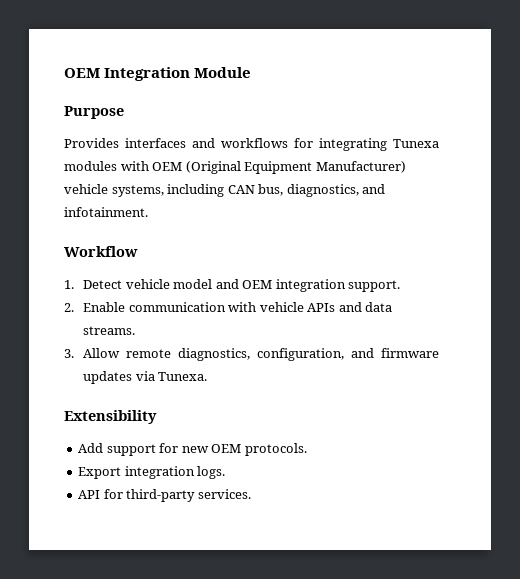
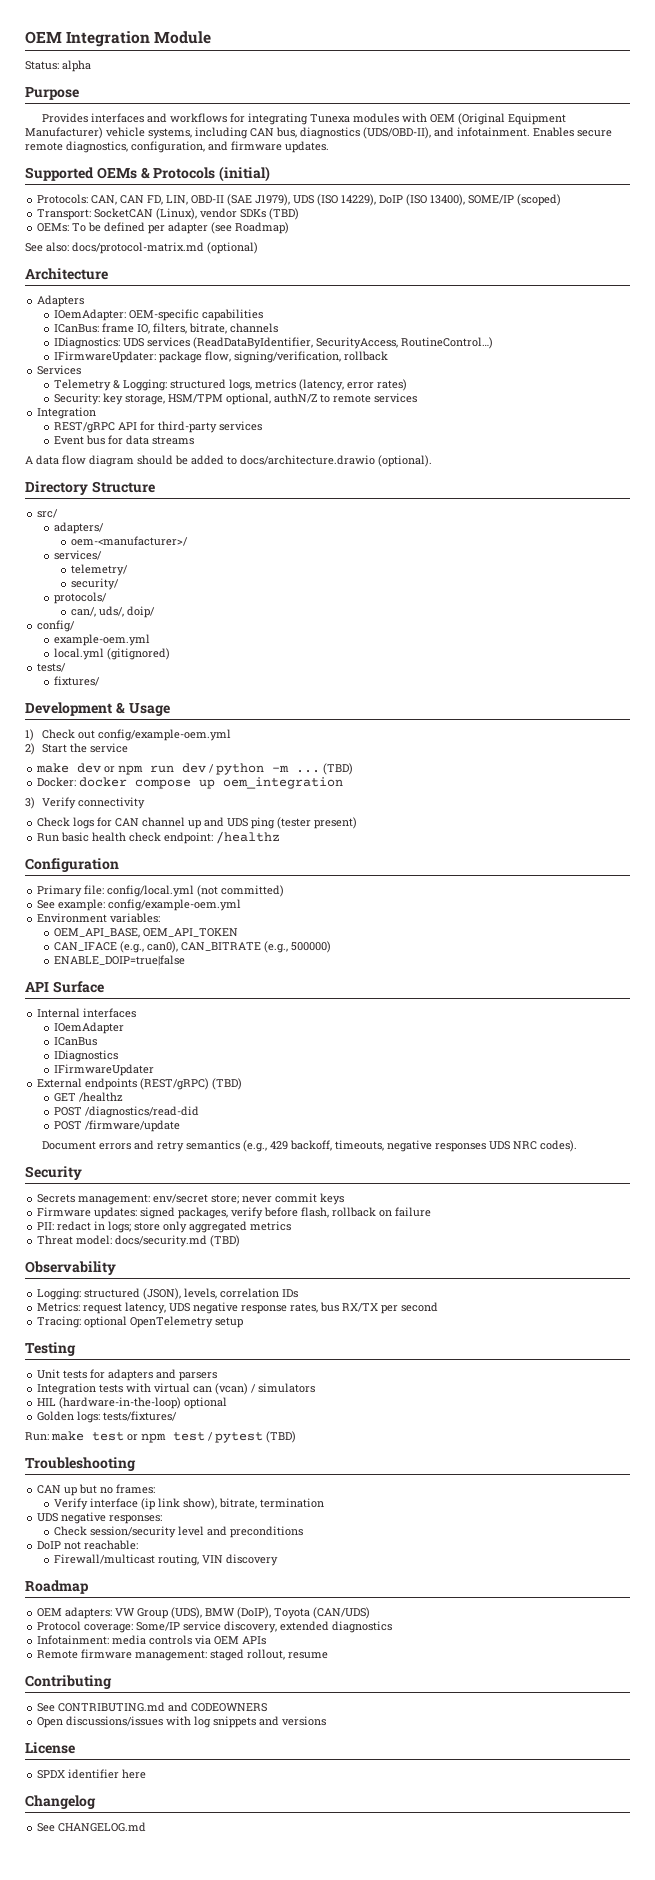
+ Status: alpha
- Provides interfaces and workflows for integrating Tunexa modules with OEM (Original Equipment Manufacturer) vehicle systems, including CAN bus, diagnostics, and infotainment.
- Workflow
- 1. Detect vehicle model and OEM integration support.
- 2. Enable communication with vehicle APIs and data streams.
- 3. Allow remote diagnostics, configuration, and firmware updates via Tunexa.
- Extensibility
- Add support for new OEM protocols.
- Export integration logs.
- API for third-party services.
+ Provides interfaces and workflows for integrating Tunexa modules with OEM (Original Equipment Manufacturer) vehicle systems, including CAN bus, diagnostics (UDS/OBD-II), and infotainment. Enables secure remote diagnostics, configuration, and firmware updates.
+ Supported OEMs & Protocols (initial)
+ Protocols: CAN, CAN FD, LIN, OBD-II (SAE J1979), UDS (ISO 14229), DoIP (ISO 13400), SOME/IP (scoped)
+ Transport: SocketCAN (Linux), vendor SDKs (TBD)
+ OEMs: To be defined per adapter (see Roadmap)
+ See also: docs/protocol-matrix.md (optional)
+ Architecture
+ Adapters
+ IOemAdapter: OEM-specific capabilities
+ ICanBus: frame IO, filters, bitrate, channels
+ IDiagnostics: UDS services (ReadDataByIdentifier, SecurityAccess, RoutineControl…)
+ IFirmwareUpdater: package flow, signing/verification, rollback
+ Services
+ Telemetry & Logging: structured logs, metrics (latency, error rates)
+ Security: key storage, HSM/TPM optional, authN/Z to remote services
+ Integration
+ REST/gRPC API for third-party services
+ Event bus for data streams
+ A data flow diagram should be added to docs/architecture.drawio (optional).
+ Directory Structure
+ src/
+ adapters/
+ oem-<manufacturer>/
+ services/
+ telemetry/
+ security/
+ protocols/
+ can/, uds/, doip/
+ config/
+ example-oem.yml
+ local.yml (gitignored)
+ tests/
+ fixtures/
+ Development & Usage
+ 1) Check out config/example-oem.yml
+ 2) Start the service
+ make dev or npm run dev / python -m ... (TBD)
+ Docker: docker compose up oem_integration
+ 3) Verify connectivity
+ Check logs for CAN channel up and UDS ping (tester present)
+ Run basic health check endpoint: /healthz
+ Configuration
+ Primary file: config/local.yml (not committed)
+ See example: config/example-oem.yml
+ Environment variables:
+ OEM_API_BASE, OEM_API_TOKEN
+ CAN_IFACE (e.g., can0), CAN_BITRATE (e.g., 500000)
+ ENABLE_DOIP=true|false
+ API Surface
+ Internal interfaces
+ IOemAdapter
+ ICanBus
+ IDiagnostics
+ IFirmwareUpdater
+ External endpoints (REST/gRPC) (TBD)
+ GET /healthz
+ POST /diagnostics/read-did
+ POST /firmware/update
+ Document errors and retry semantics (e.g., 429 backoff, timeouts, negative responses UDS NRC codes).
+ Security
+ Secrets management: env/secret store; never commit keys
+ Firmware updates: signed packages, verify before flash, rollback on failure
+ PII: redact in logs; store only aggregated metrics
+ Threat model: docs/security.md (TBD)
+ Observability
+ Logging: structured (JSON), levels, correlation IDs
+ Metrics: request latency, UDS negative response rates, bus RX/TX per second
+ Tracing: optional OpenTelemetry setup
+ Testing
+ Unit tests for adapters and parsers
+ Integration tests with virtual can (vcan) / simulators
+ HIL (hardware-in-the-loop) optional
+ Golden logs: tests/fixtures/
+ Run: make test or npm test / pytest (TBD)
+ Troubleshooting
+ CAN up but no frames:
+ Verify interface (ip link show), bitrate, termination
+ UDS negative responses:
+ Check session/security level and preconditions
+ DoIP not reachable:
+ Firewall/multicast routing, VIN discovery
+ Roadmap
+ OEM adapters: VW Group (UDS), BMW (DoIP), Toyota (CAN/UDS)
+ Protocol coverage: Some/IP service discovery, extended diagnostics
+ Infotainment: media controls via OEM APIs
+ Remote firmware management: staged rollout, resume
+ Contributing
+ See CONTRIBUTING.md and CODEOWNERS
+ Open discussions/issues with log snippets and versions
+ License
+ SPDX identifier here
+ Changelog
+ See CHANGELOG.md

